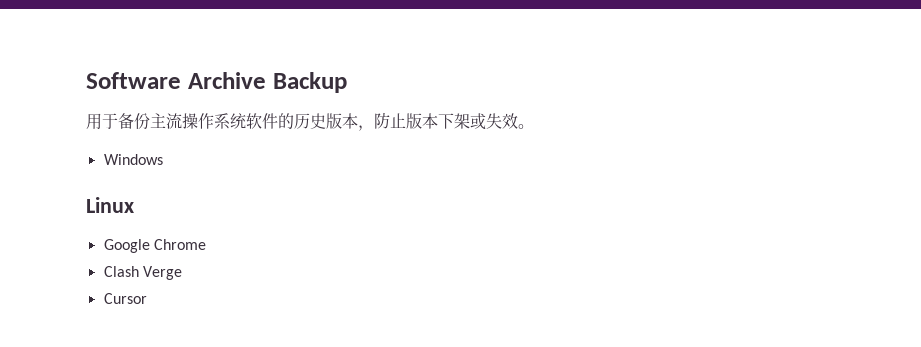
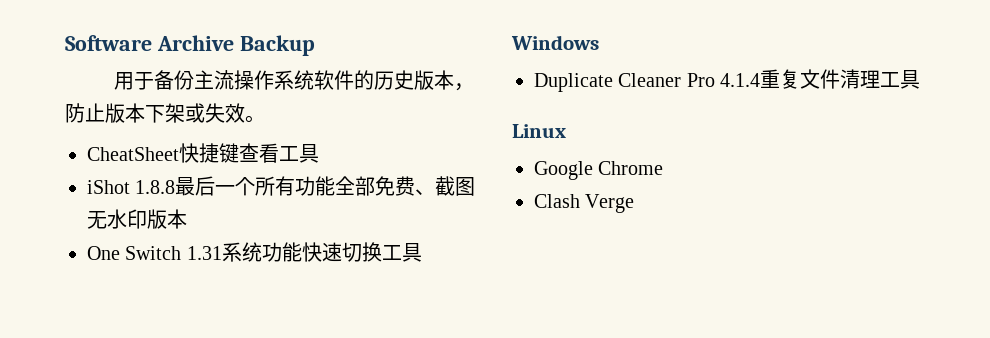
+ CheatSheet快捷键查看工具
+ iShot 1.8.8最后一个所有功能全部免费、截图无水印版本
+ One Switch 1.31系统功能快速切换工具
  Windows
+ Duplicate Cleaner Pro 4.1.4重复文件清理工具
- Cursor

